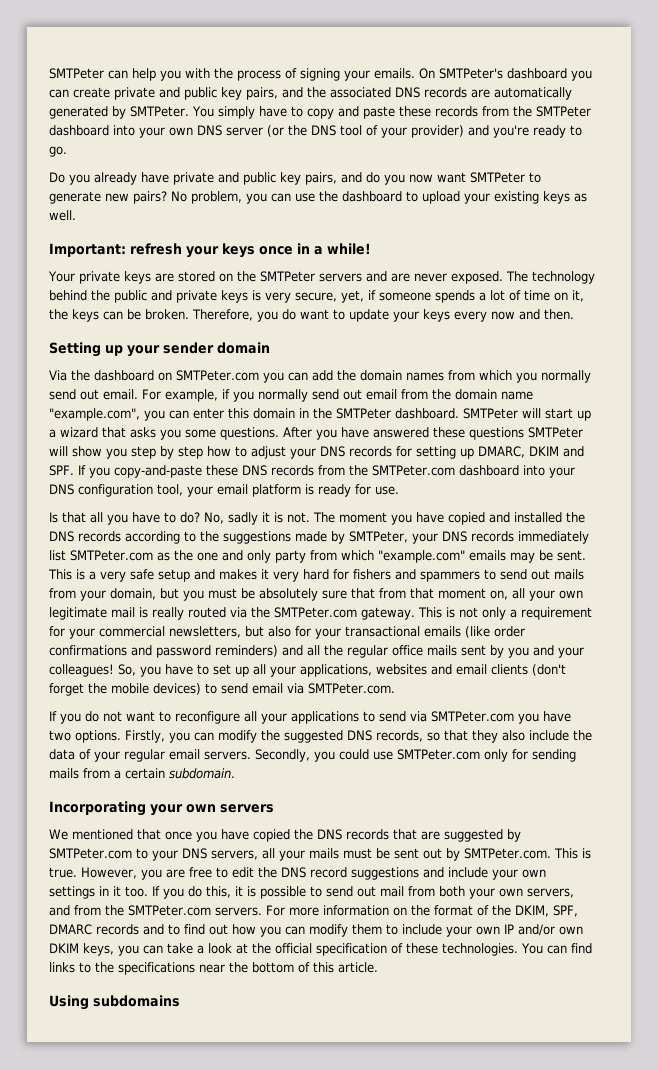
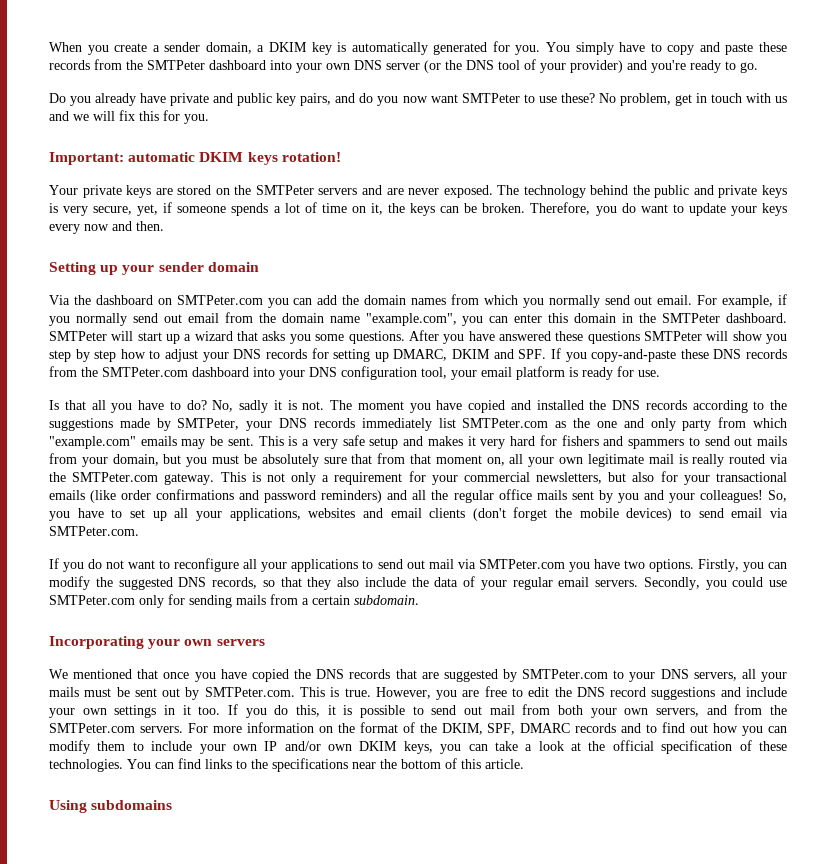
- SMTPeter can help you with the process of signing your emails. On SMTPeter's dashboard you can create private and public key pairs, and the associated DNS records are automatically generated by SMTPeter.
+ When you create a sender domain, a DKIM key is automatically generated for you.
- Do you already have private and public key pairs, and do you now want SMTPeter to generate new pairs? No problem, you can use the dashboard to upload your existing keys as well.
- Important: refresh your keys once in a while!
+ Do you already have private and public key pairs, and do you now want SMTPeter to use these? No problem, get in touch with us and we will fix this for you.
+ Important: automatic DKIM keys rotation!
- If you do not want to reconfigure all your applications to send via SMTPeter.com you have two options.
+ If you do not want to reconfigure all your applications to send out mail via SMTPeter.com you have two options.

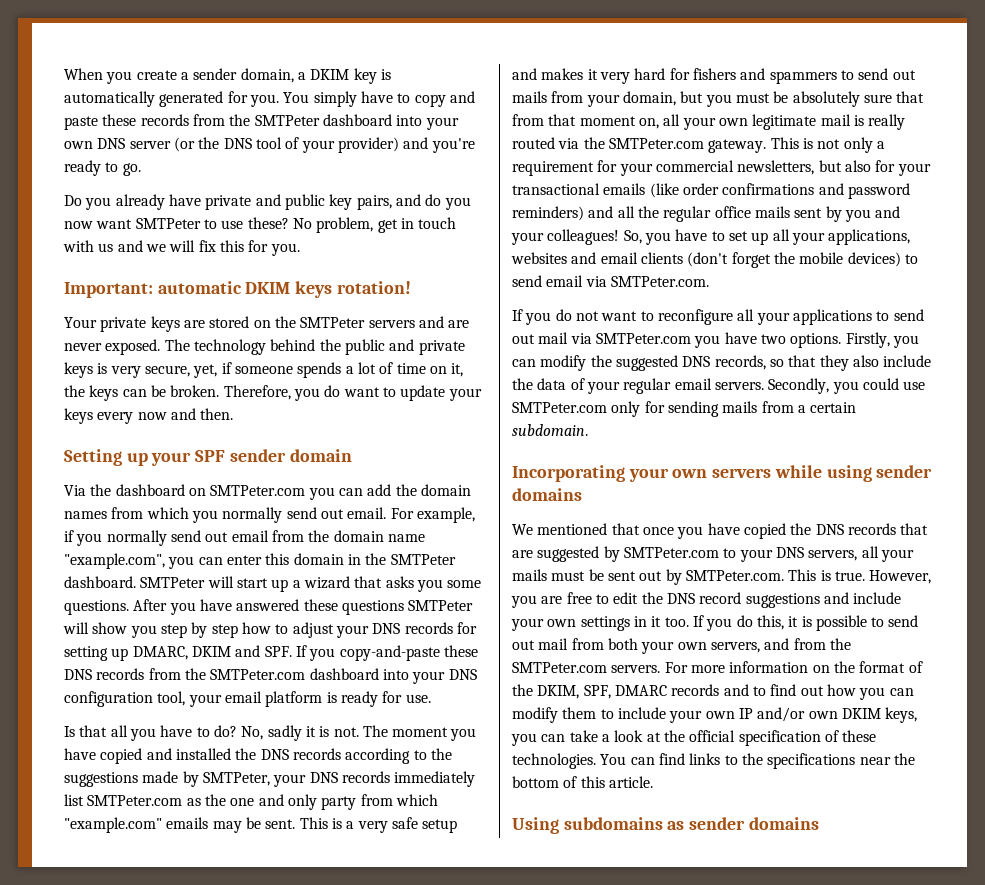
- Setting up your sender domain
+ Setting up your SPF sender domain
- Incorporating your own servers
+ Incorporating your own servers while using sender domains
- Using subdomains
+ Using subdomains as sender domains

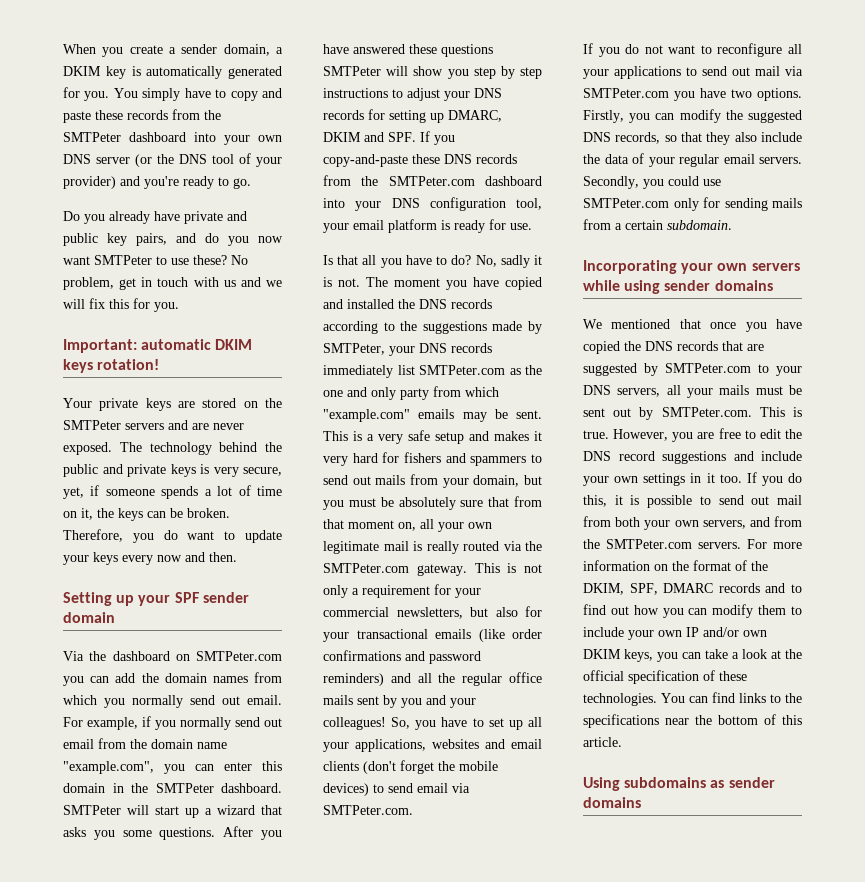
- After you have answered these questions SMTPeter will show you step by step how to adjust your DNS records for setting up DMARC, DKIM and SPF. If you copy-and-paste these DNS records from the SMTPeter.com dashboard into your DNS configuration tool, your email platform is ready for use.
+ After you have answered these questions SMTPeter will show you step by step instructions to adjust your DNS records for setting up DMARC, DKIM and SPF. If you copy-and-paste these DNS records from the SMTPeter.com dashboard into your DNS configuration tool, your email platform is ready for use.

